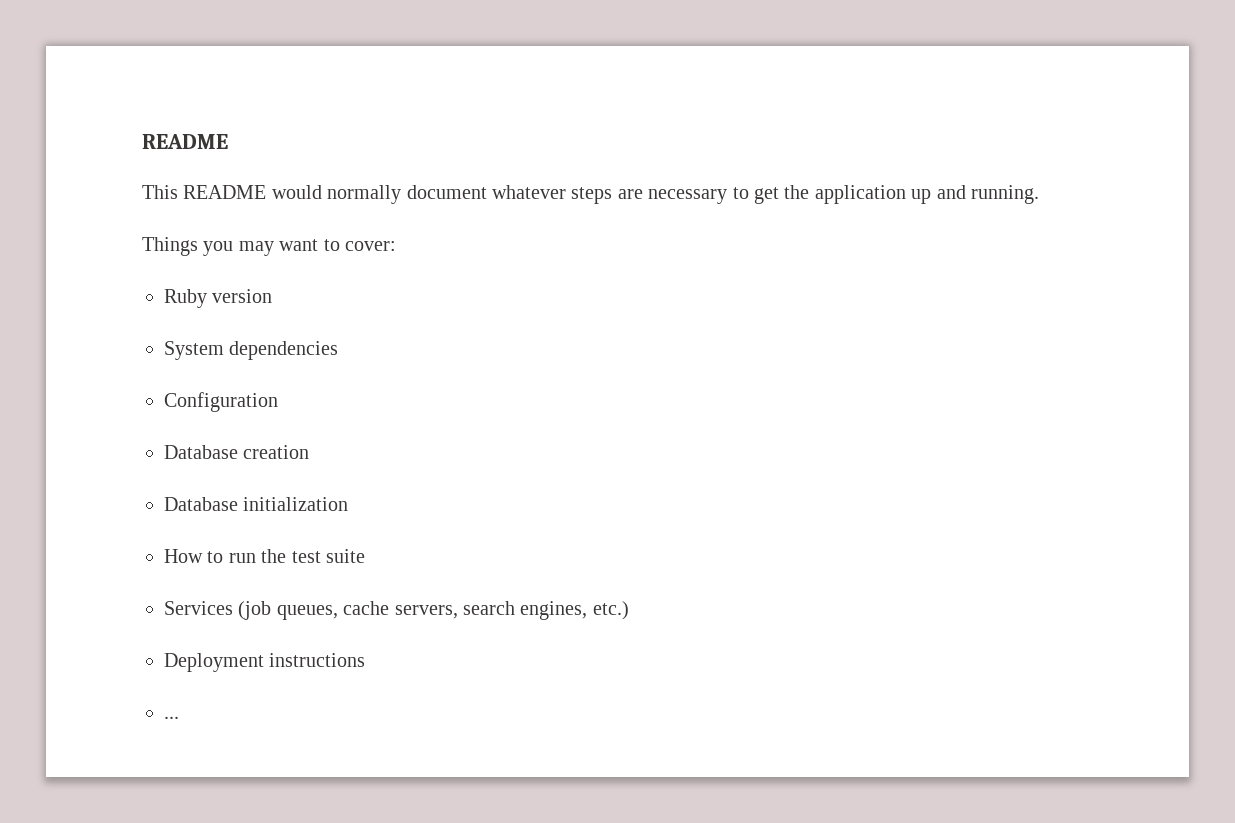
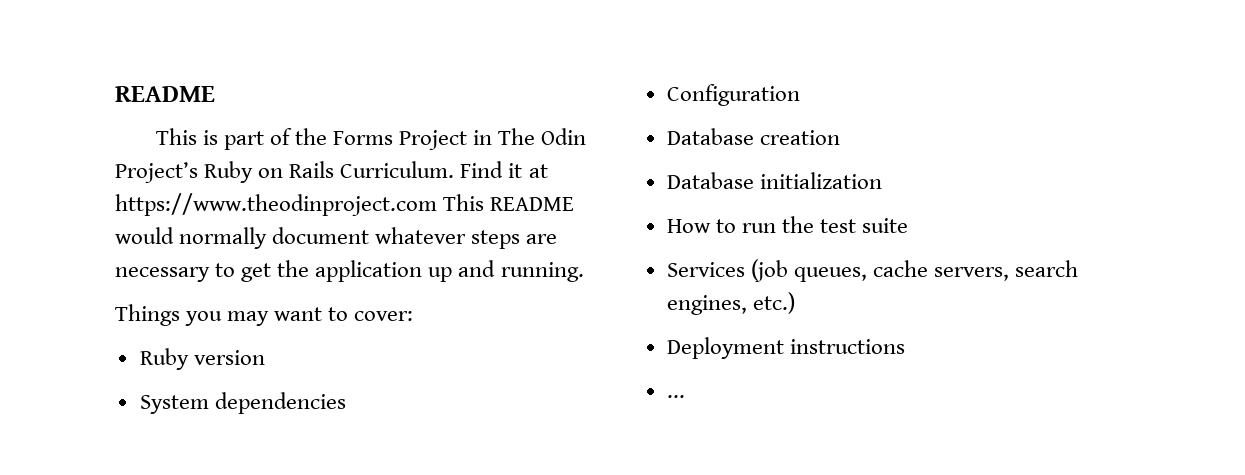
- This README would normally document whatever steps are necessary to get the application up and running.
+ This is part of the Forms Project in The Odin Project’s Ruby on Rails Curriculum. Find it at https://www.theodinproject.com This README would normally document whatever steps are necessary to get the application up and running.

